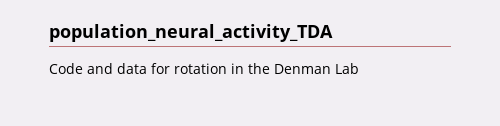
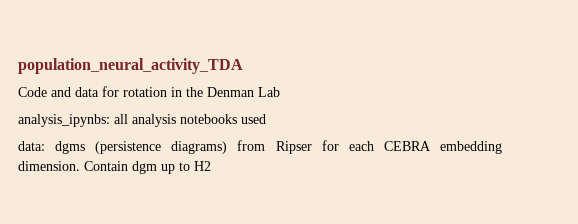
+ analysis_ipynbs: all analysis notebooks used
+ data: dgms (persistence diagrams) from Ripser for each CEBRA embedding dimension. Contain dgm up to H2

